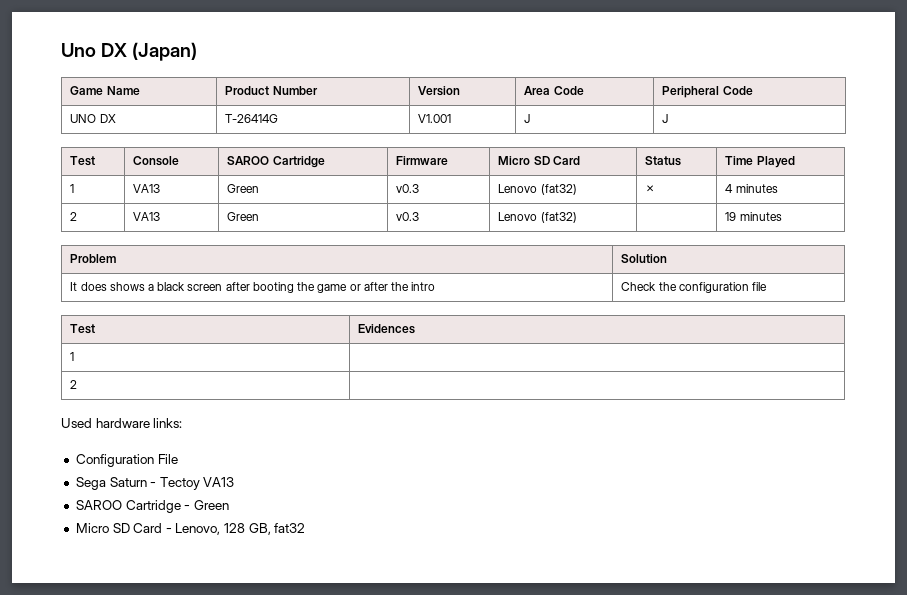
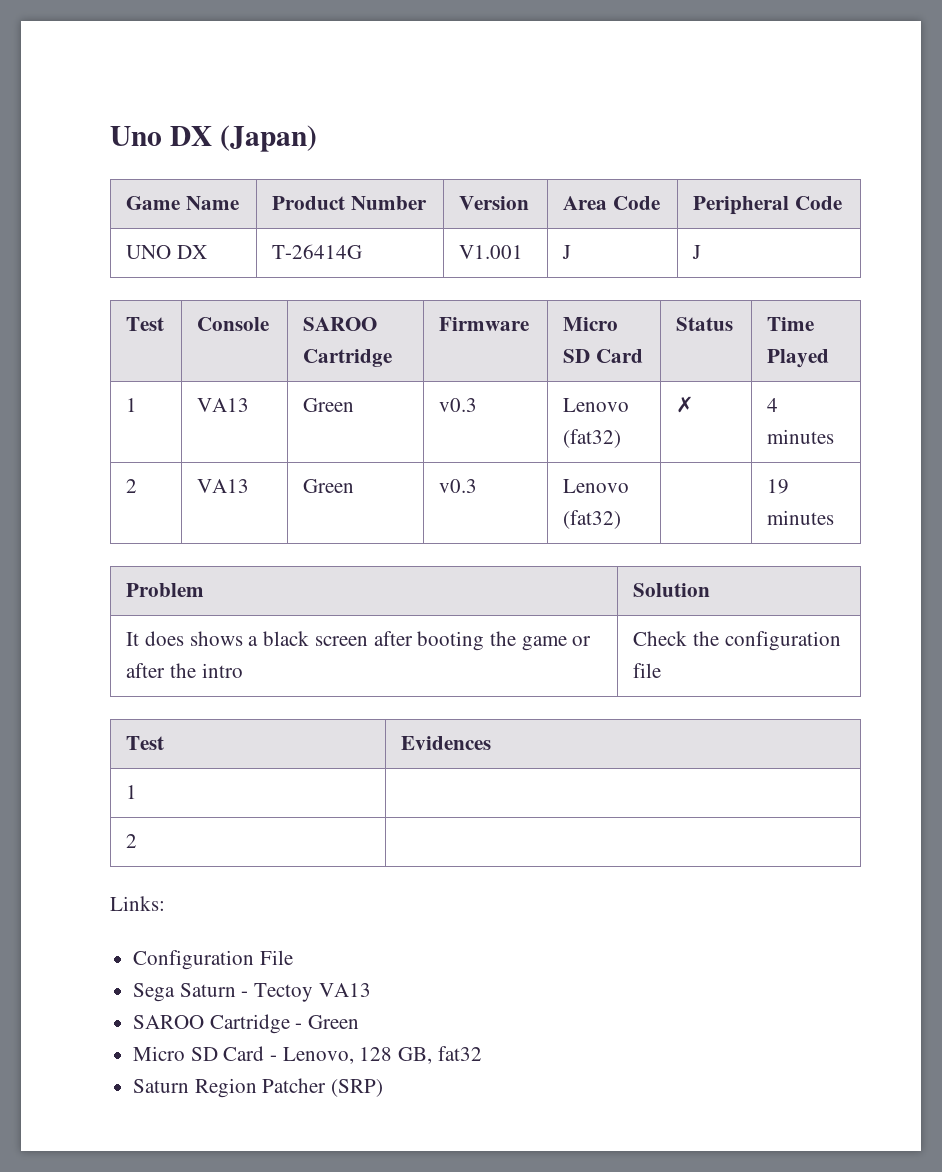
- Used hardware links:
+ Links:
+ Saturn Region Patcher (SRP)

